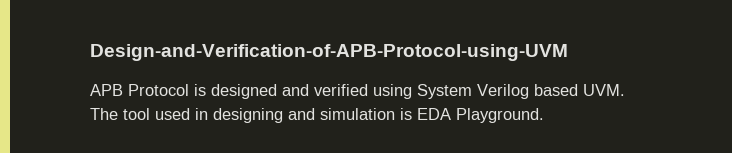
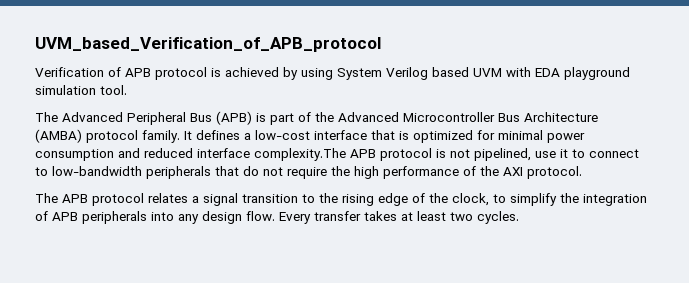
- Design-and-Verification-of-APB-Protocol-using-UVM
- APB Protocol is designed and verified using System Verilog based UVM. The tool used in designing and simulation is EDA Playground.
+ UVM_based_Verification_of_APB_protocol
+ Verification of APB protocol is achieved by using System Verilog based UVM with EDA playground simulation tool.
+ The Advanced Peripheral Bus (APB) is part of the Advanced Microcontroller Bus Architecture (AMBA) protocol family. It defines a low-cost interface that is optimized for minimal power consumption and reduced interface complexity.The APB protocol is not pipelined, use it to connect to low-bandwidth peripherals that do not require the high performance of the AXI protocol.
+ The APB protocol relates a signal transition to the rising edge of the clock, to simplify the integration of APB peripherals into any design flow. Every transfer takes at least two cycles.

